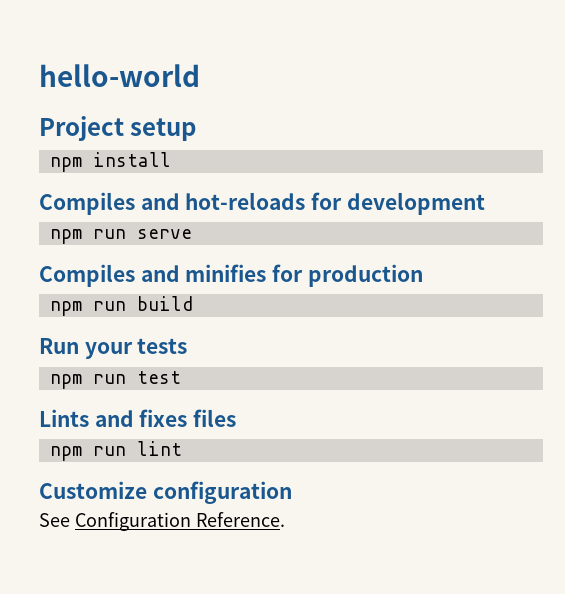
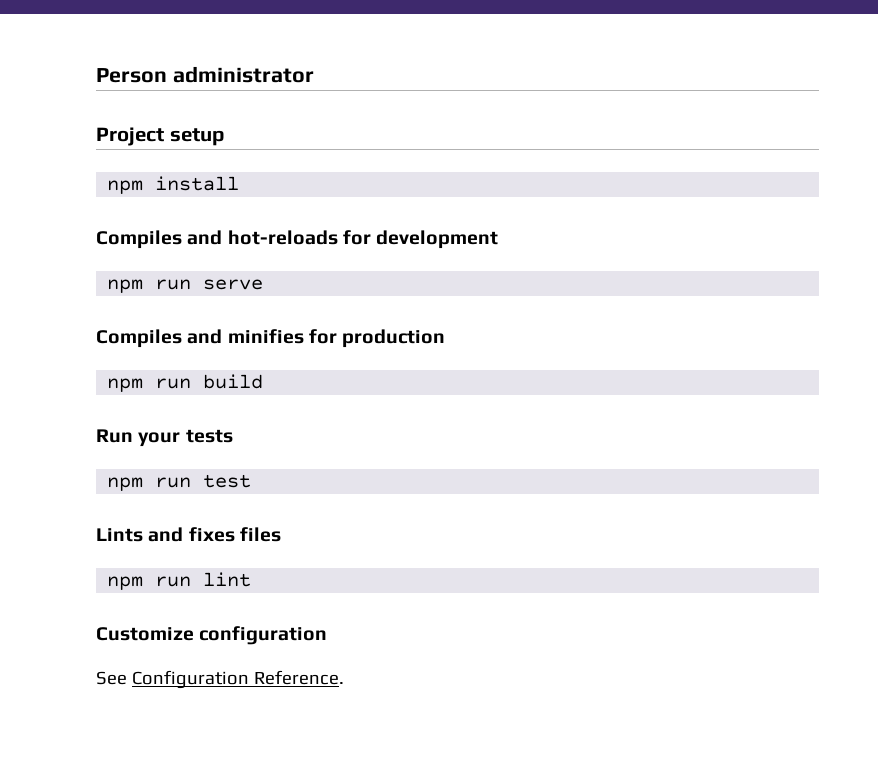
- hello-world
+ Person administrator

